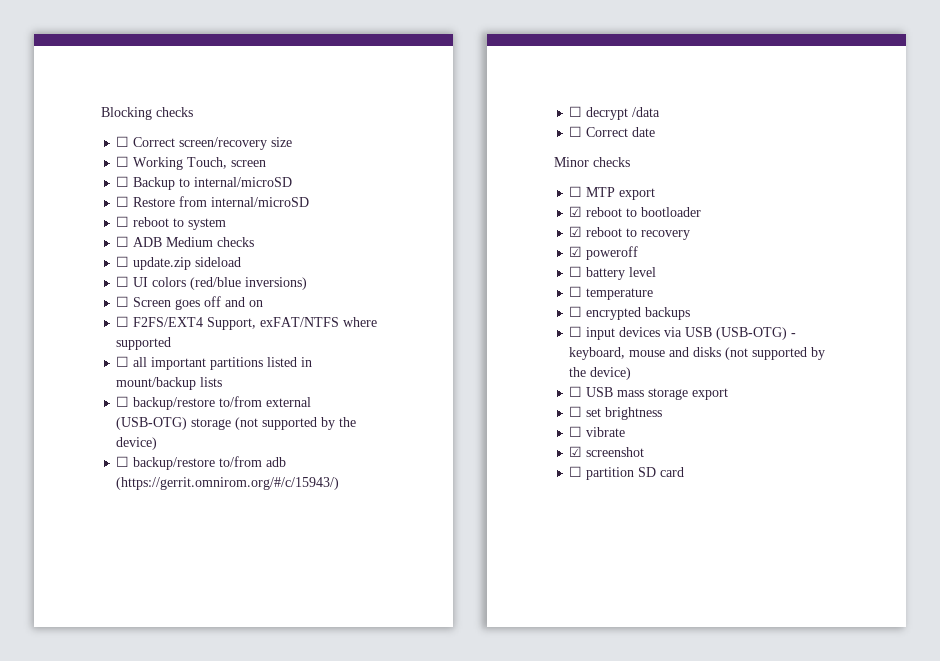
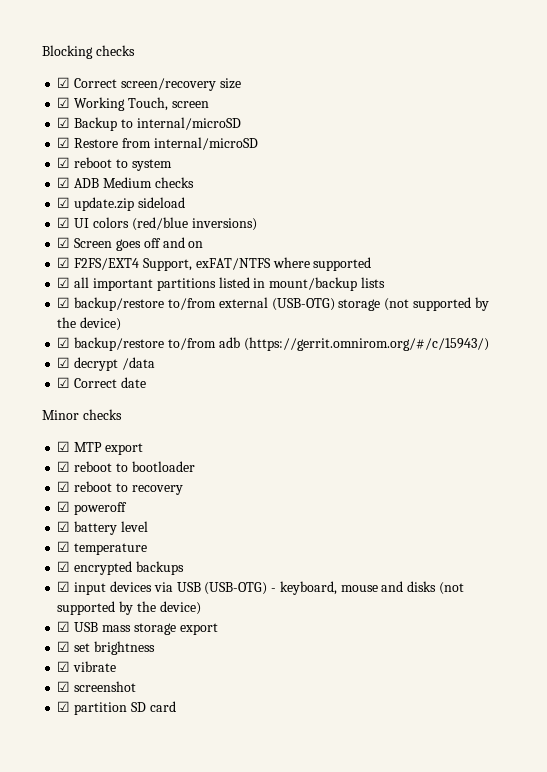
- ☐ Correct screen/recovery size
+ ☑ Correct screen/recovery size
- ☐ Working Touch, screen
+ ☑ Working Touch, screen
- ☐ Backup to internal/microSD
+ ☑ Backup to internal/microSD
- ☐ Restore from internal/microSD
+ ☑ Restore from internal/microSD
- ☐ reboot to system
+ ☑ reboot to system
- ☐ ADB Medium checks
+ ☑ ADB Medium checks
- ☐ update.zip sideload
+ ☑ update.zip sideload
- ☐ UI colors (red/blue inversions)
+ ☑ UI colors (red/blue inversions)
- ☐ Screen goes off and on
+ ☑ Screen goes off and on
- ☐ F2FS/EXT4 Support, exFAT/NTFS where supported
+ ☑ F2FS/EXT4 Support, exFAT/NTFS where supported
- ☐ all important partitions listed in mount/backup lists
+ ☑ all important partitions listed in mount/backup lists
- ☐ backup/restore to/from external (USB-OTG) storage (not supported by the device)
+ ☑ backup/restore to/from external (USB-OTG) storage (not supported by the device)
- ☐ backup/restore to/from adb (https://gerrit.omnirom.org/#/c/15943/)
+ ☑ backup/restore to/from adb (https://gerrit.omnirom.org/#/c/15943/)
- ☐ decrypt /data
+ ☑ decrypt /data
- ☐ Correct date
+ ☑ Correct date
- ☐ MTP export
+ ☑ MTP export
- ☐ battery level
+ ☑ battery level
- ☐ temperature
+ ☑ temperature
- ☐ encrypted backups
+ ☑ encrypted backups
- ☐ input devices via USB (USB-OTG) - keyboard, mouse and disks (not supported by the device)
+ ☑ input devices via USB (USB-OTG) - keyboard, mouse and disks (not supported by the device)
- ☐ USB mass storage export
+ ☑ USB mass storage export
- ☐ set brightness
+ ☑ set brightness
- ☐ vibrate
+ ☑ vibrate
- ☐ partition SD card
+ ☑ partition SD card

